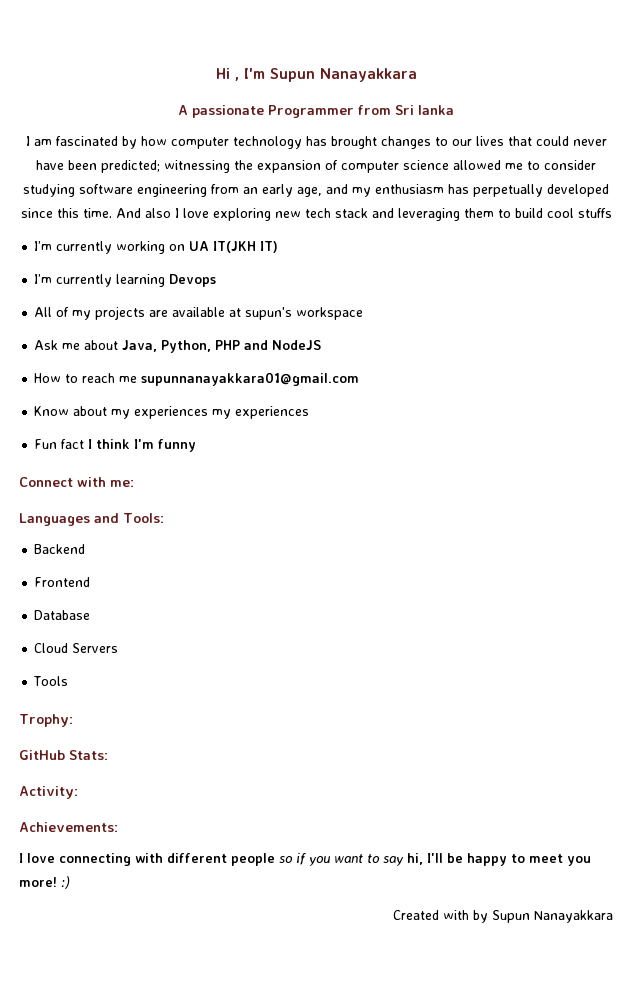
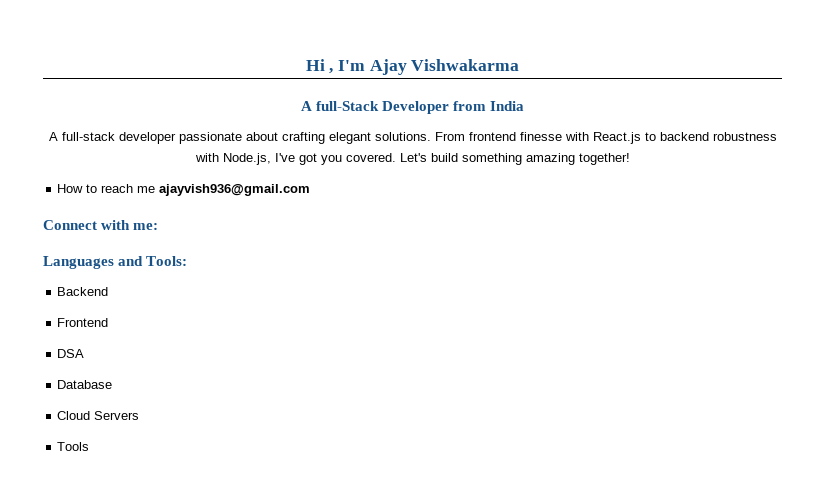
- Hi , I'm Supun Nanayakkara
- A passionate Programmer from Sri lanka
- I am fascinated by how computer technology has brought changes to our lives that could never have been predicted; witnessing the expansion of computer science allowed me to consider studying software engineering from an early age, and my enthusiasm has perpetually developed since this time. And also I love exploring new tech stack and leveraging them to build cool stuffs
- I’m currently working on UA IT(JKH IT)
- I’m currently learning Devops
- All of my projects are available at supun's workspace
- Ask me about Java, Python, PHP and NodeJS
- How to reach me supunnanayakkara01@gmail.com
- Know about my experiences my experiences
- Fun fact I think I'm funny
+ Hi , I'm Ajay Vishwakarma
+ A full-Stack Developer from India
+ A full-stack developer passionate about crafting elegant solutions. From frontend finesse with React.js to backend robustness with Node.js, I've got you covered. Let's build something amazing together!
+ How to reach me ajayvish936@gmail.com
+ DSA
- Trophy:
- GitHub Stats:
- Activity:
- Achievements:
- I love connecting with different people so if you want to say hi, I'll be happy to meet you more! :)
- Created with by Supun Nanayakkara

